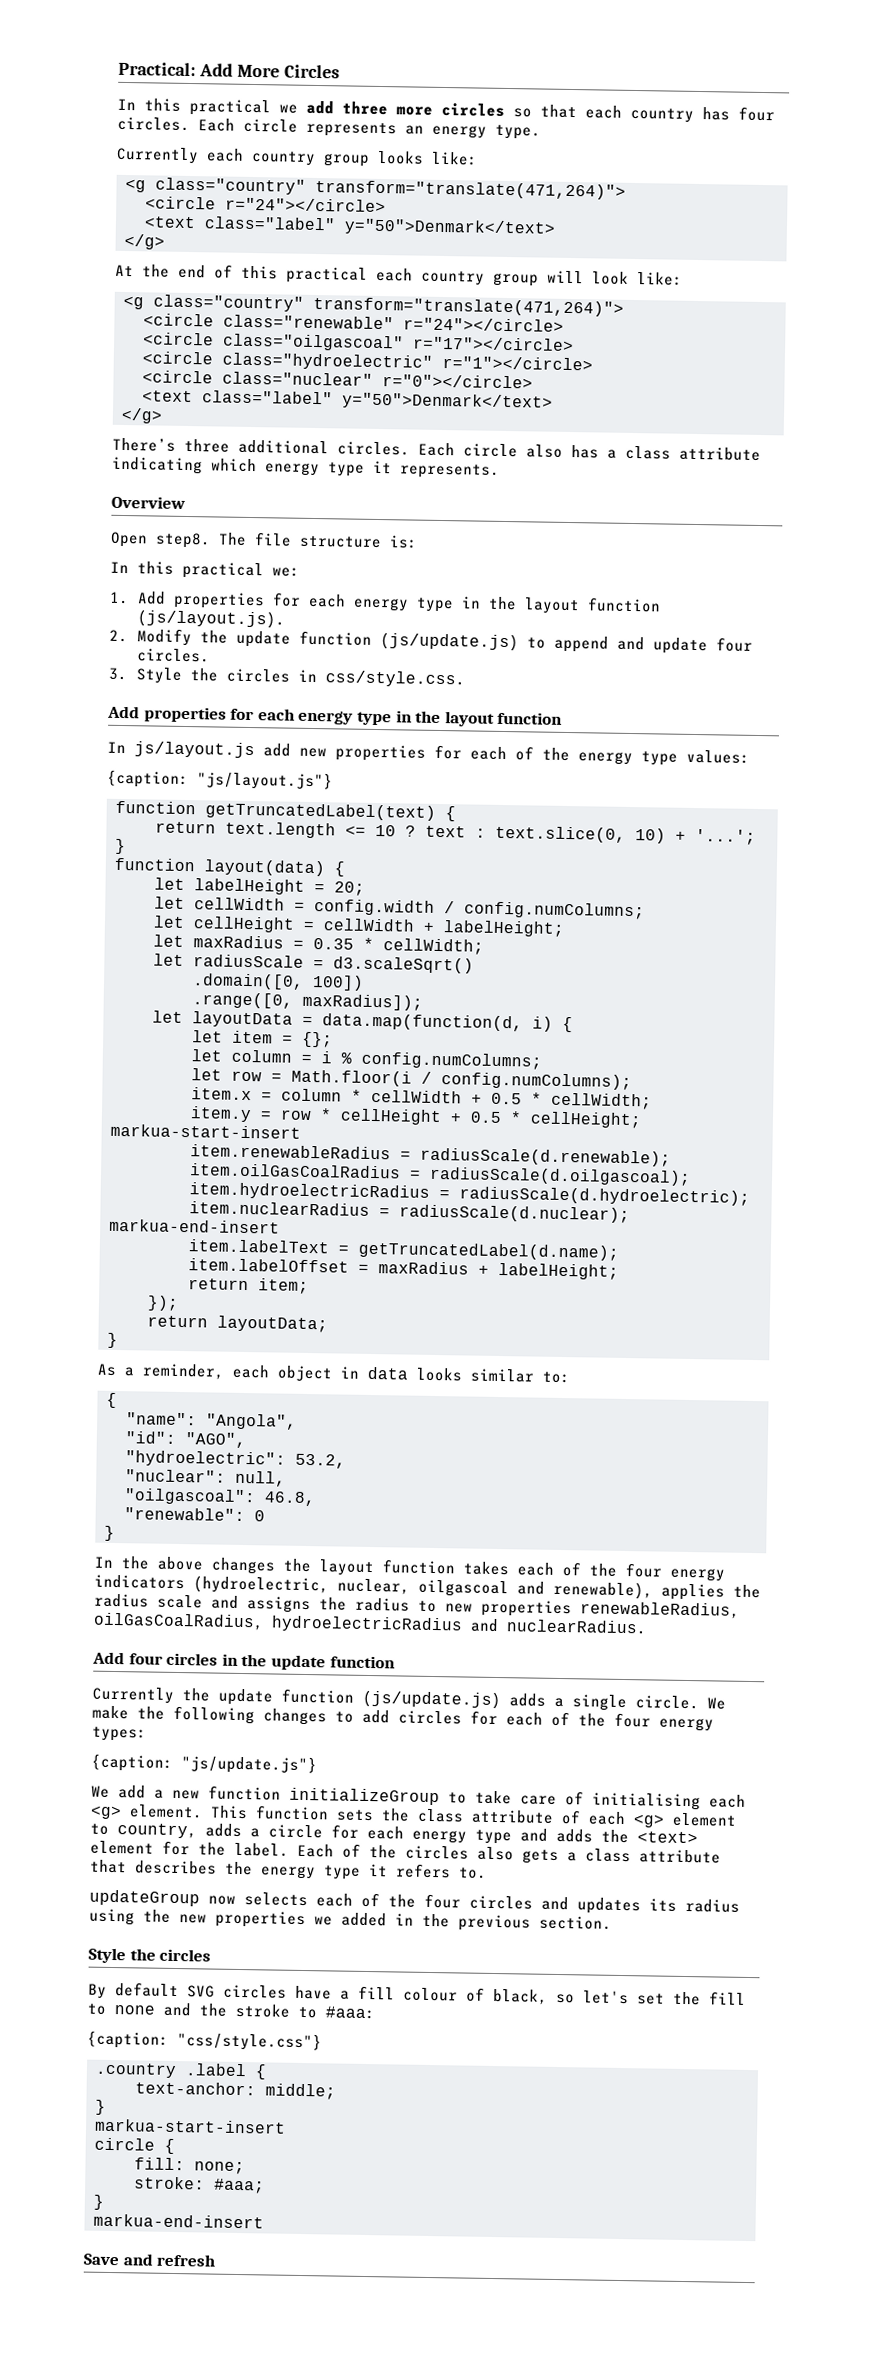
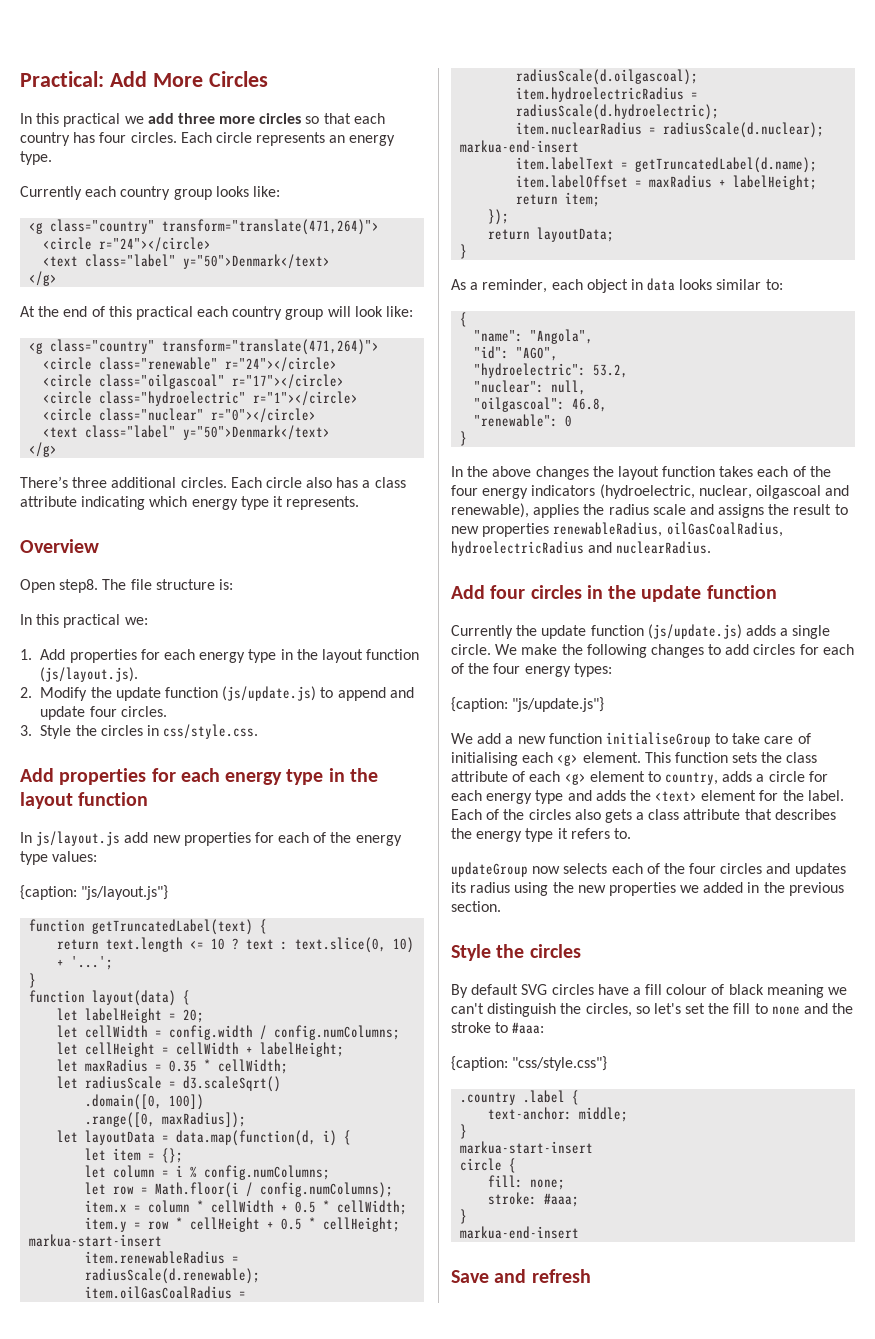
- In the above changes the layout function takes each of the four energy indicators (hydroelectric, nuclear, oilgascoal and renewable), applies the radius scale and assigns the radius to new properties renewableRadius, oilGasCoalRadius, hydroelectricRadius and nuclearRadius.
+ In the above changes the layout function takes each of the four energy indicators (hydroelectric, nuclear, oilgascoal and renewable), applies the radius scale and assigns the result to new properties renewableRadius, oilGasCoalRadius, hydroelectricRadius and nuclearRadius.
- We add a new function initializeGroup to take care of initialising each <g> element.
+ We add a new function initialiseGroup to take care of initialising each <g> element.
- By default SVG circles have a fill colour of black, so let's set the fill to none and the stroke to #aaa:
+ By default SVG circles have a fill colour of black meaning we can't distinguish the circles, so let's set the fill to none and the stroke to #aaa:

